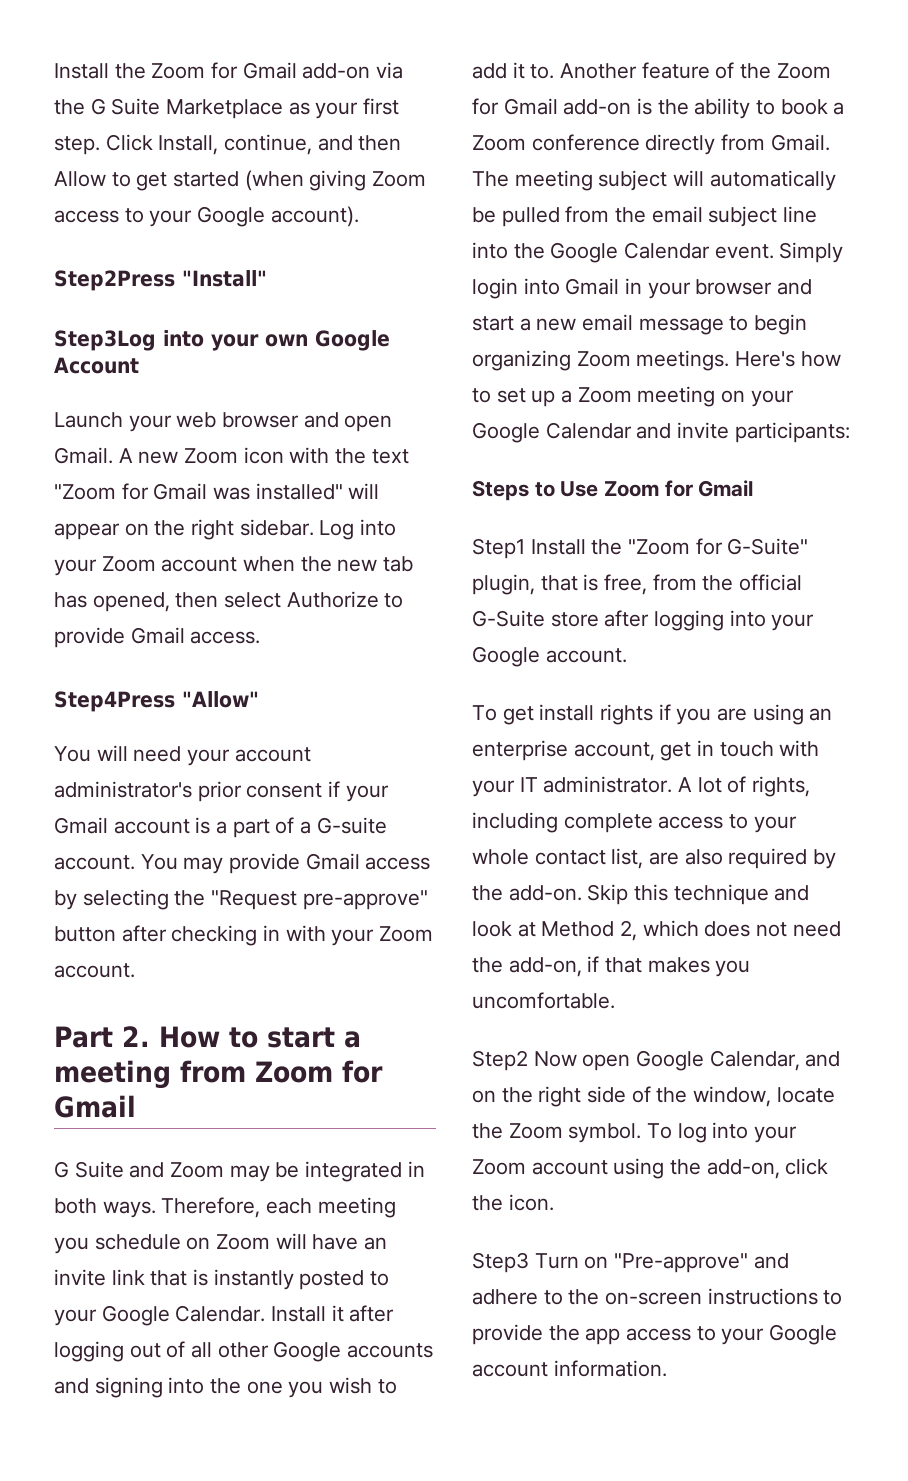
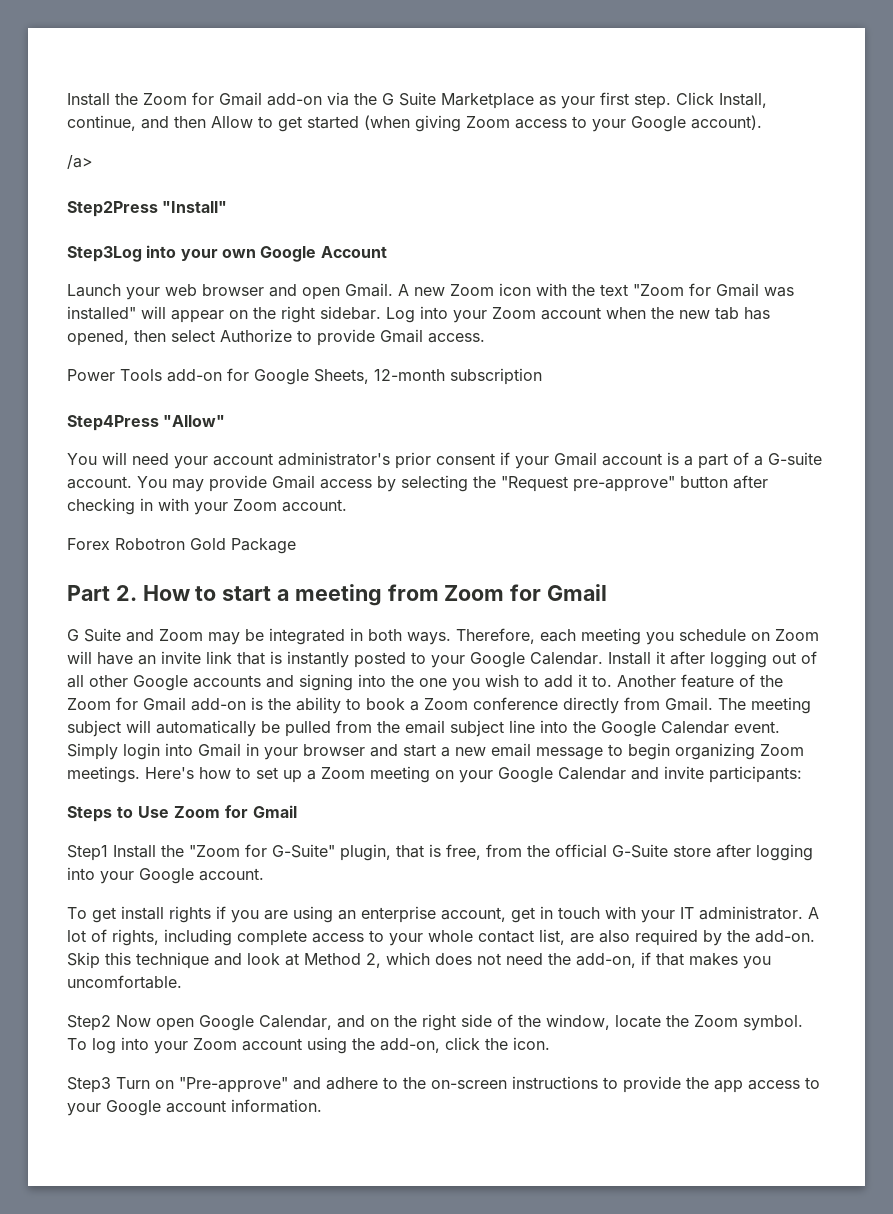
+ /a>
+ Power Tools add-on for Google Sheets, 12-month subscription
+ Forex Robotron Gold Package

